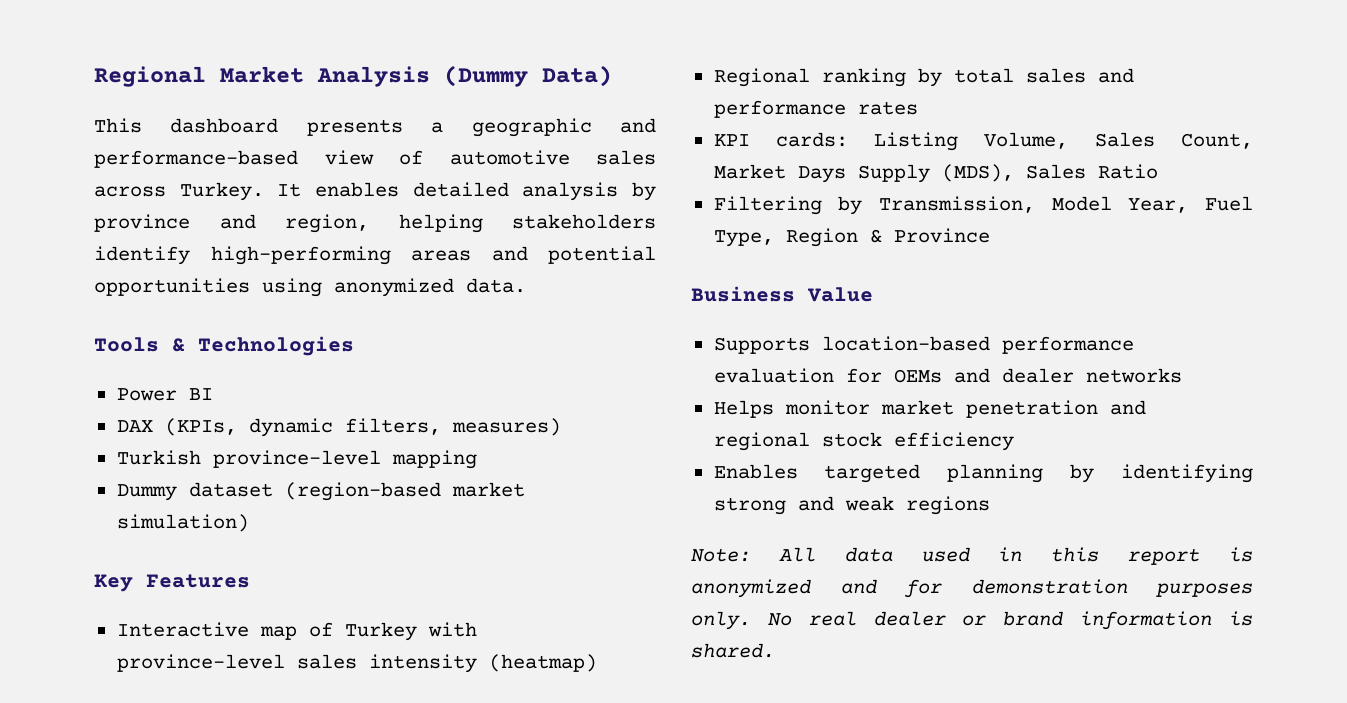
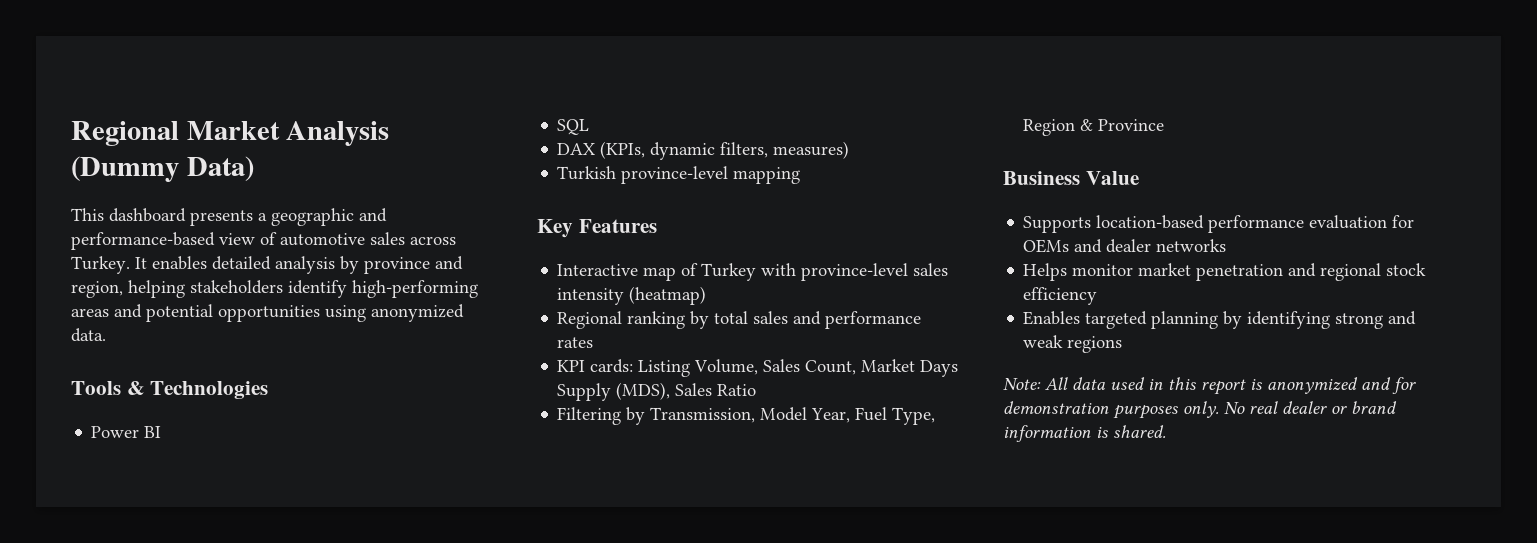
+ SQL
- Dummy dataset (region-based market simulation)

